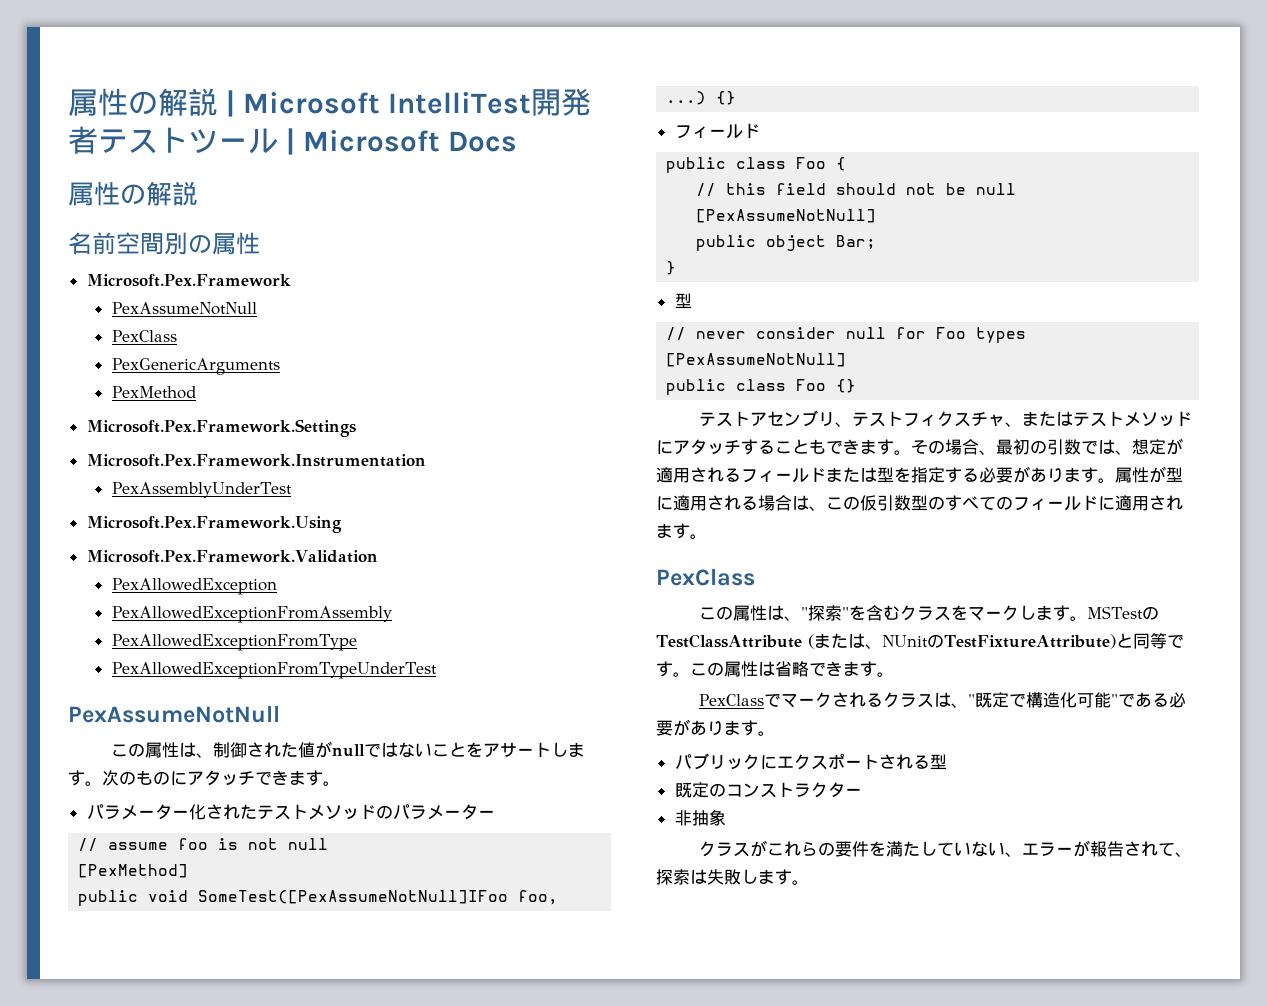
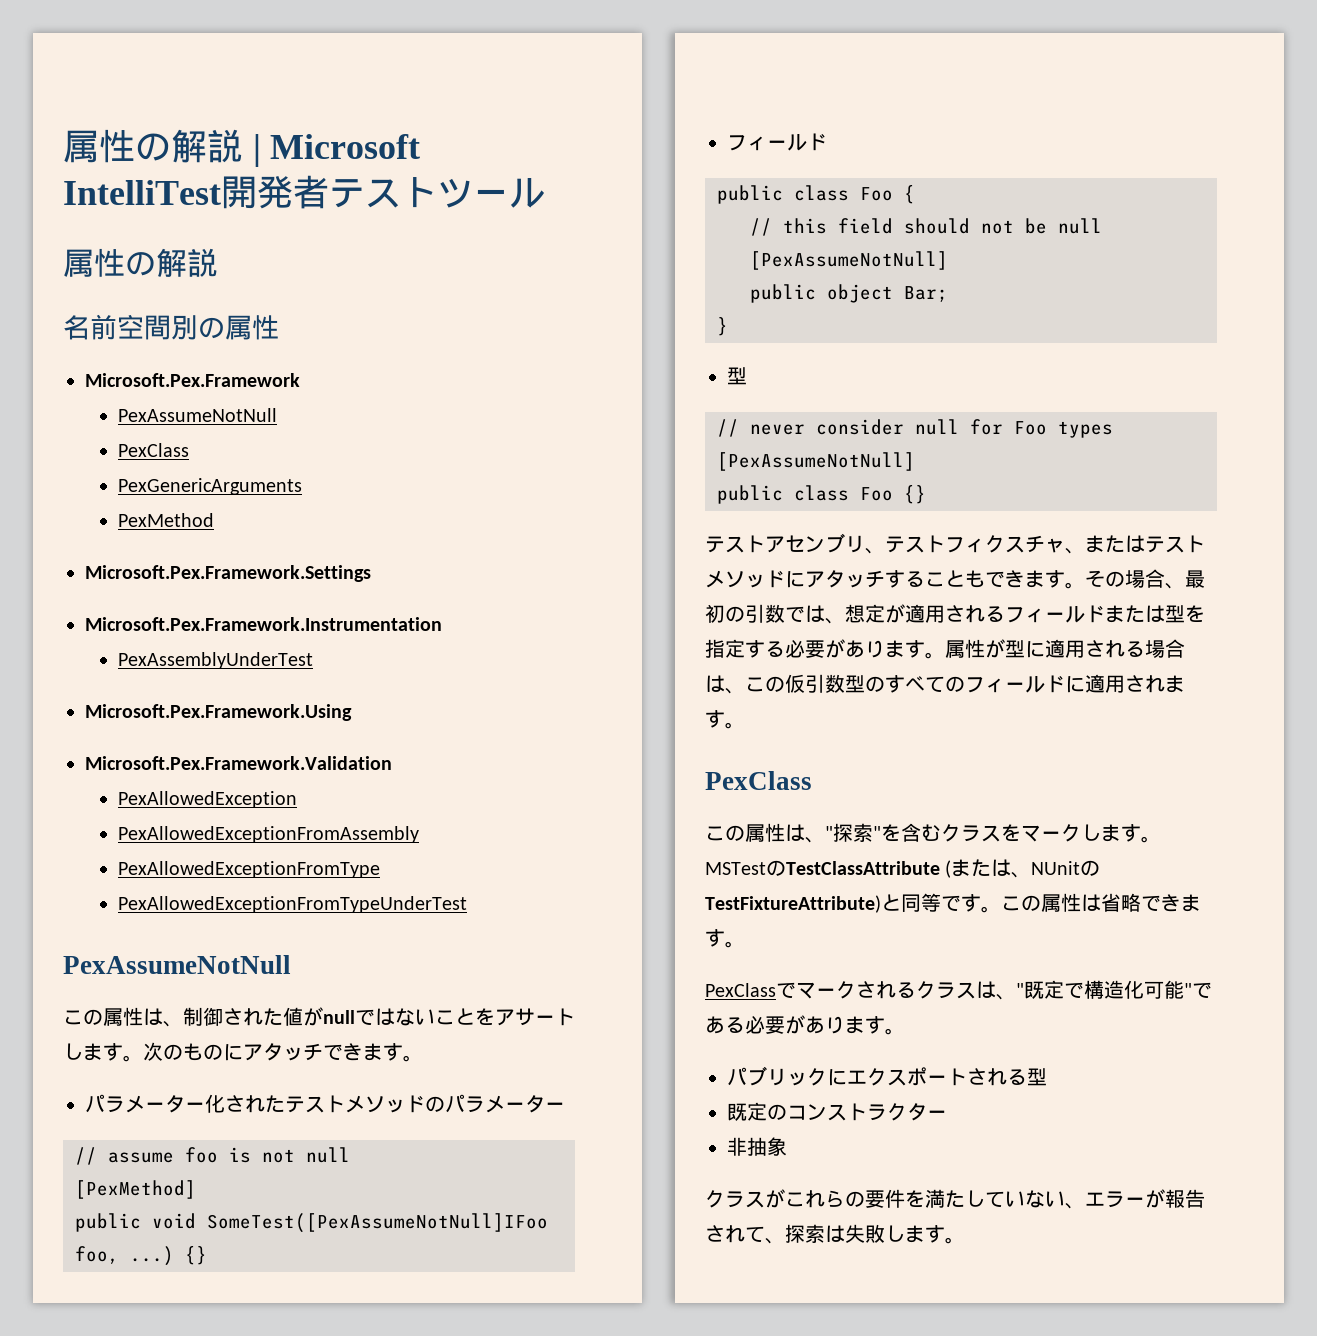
- 属性の解説 | Microsoft IntelliTest開発者テストツール | Microsoft Docs
+ 属性の解説 | Microsoft IntelliTest開発者テストツール

